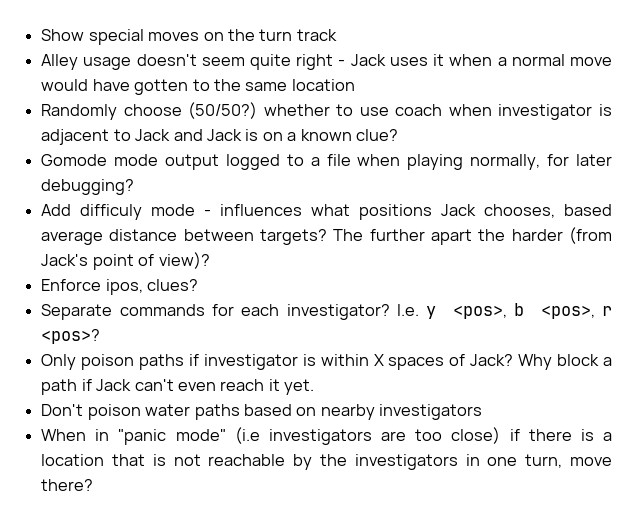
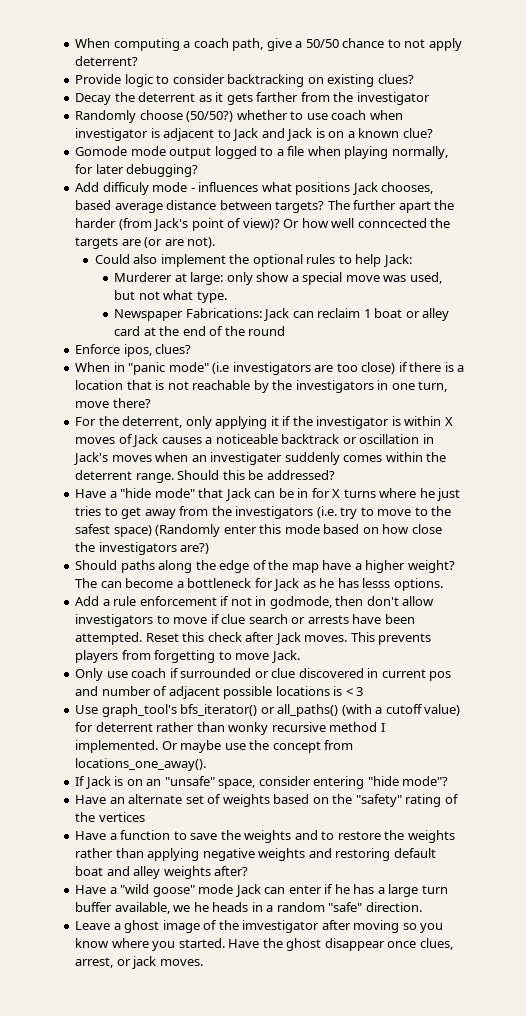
- Show special moves on the turn track
- Alley usage doesn't seem quite right - Jack uses it when a normal move would have gotten to the same location
+ When computing a coach path, give a 50/50 chance to not apply deterrent?
+ Provide logic to consider backtracking on existing clues?
+ Decay the deterrent as it gets farther from the investigator
- The further apart the harder (from Jack's point of view)?
+ The further apart the harder (from Jack's point of view)? Or how well conncected the targets are (or are not).
+ Could also implement the optional rules to help Jack:
+ Murderer at large: only show a special move was used, but not what type.
+ Newspaper Fabrications: Jack can reclaim 1 boat or alley card at the end of the round
  Enforce ipos, clues?
- Separate commands for each investigator? I.e. y <pos>, b <pos>, r <pos>?
- Only poison paths if investigator is within X spaces of Jack? Why block a path if Jack can't even reach it yet.
- Don't poison water paths based on nearby investigators
+ For the deterrent, only applying it if the investigator is within X moves of Jack causes a noticeable backtrack or oscillation in Jack's moves when an investigater suddenly comes within the deterrent range. Should this be addressed?
+ Have a "hide mode" that Jack can be in for X turns where he just tries to get away from the investigators (i.e. try to move to the safest space) (Randomly enter this mode based on how close the investigators are?)
+ Should paths along the edge of the map have a higher weight? The can become a bottleneck for Jack as he has lesss options.
+ Add a rule enforcement if not in godmode, then don't allow investigators to move if clue search or arrests have been attempted. Reset this check after Jack moves. This prevents players from forgetting to move Jack.
+ Only use coach if surrounded or clue discovered in current pos and number of adjacent possible locations is < 3
+ Use graph_tool's bfs_iterator() or all_paths() (with a cutoff value) for deterrent rather than wonky recursive method I implemented. Or maybe use the concept from locations_one_away().
+ If Jack is on an "unsafe" space, consider entering "hide mode"?
+ Have an alternate set of weights based on the "safety" rating of the vertices
+ Have a function to save the weights and to restore the weights rather than applying negative weights and restoring default boat and alley weights after?
+ Have a "wild goose" mode Jack can enter if he has a large turn buffer available, we he heads in a random "safe" direction.
+ Leave a ghost image of the imvestigator after moving so you know where you started. Have the ghost disappear once clues, arrest, or jack moves.

